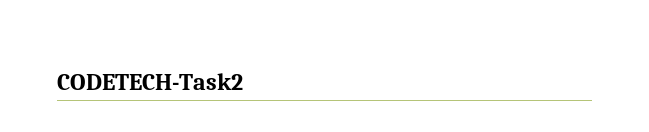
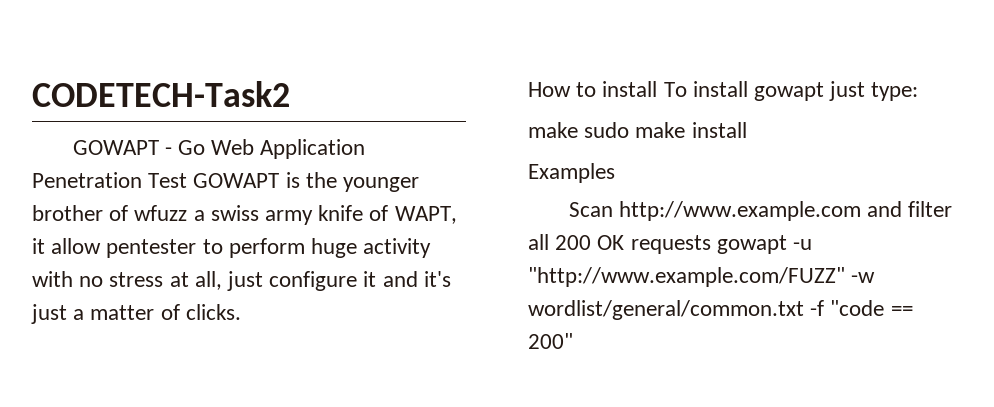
+ GOWAPT - Go Web Application Penetration Test GOWAPT is the younger brother of wfuzz a swiss army knife of WAPT, it allow pentester to perform huge activity with no stress at all, just configure it and it's just a matter of clicks.
+ How to install To install gowapt just type:
+ make sudo make install
+ Examples
+ Scan http://www.example.com and filter all 200 OK requests gowapt -u "http://www.example.com/FUZZ" -w wordlist/general/common.txt -f "code == 200"

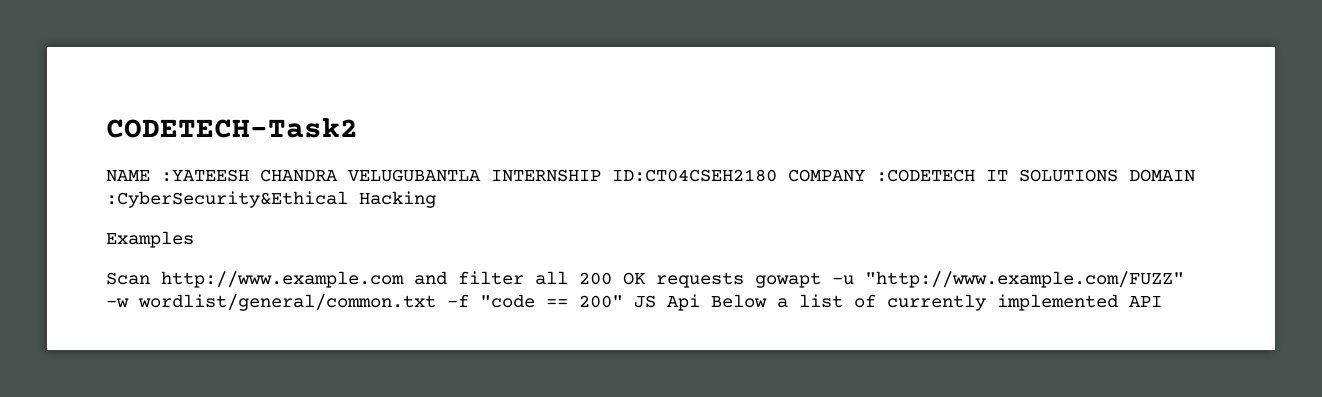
- GOWAPT - Go Web Application Penetration Test GOWAPT is the younger brother of wfuzz a swiss army knife of WAPT, it allow pentester to perform huge activity with no stress at all, just configure it and it's just a matter of clicks.
- How to install To install gowapt just type:
- make sudo make install
+ NAME :YATEESH CHANDRA VELUGUBANTLA INTERNSHIP ID:CT04CSEH2180 COMPANY :CODETECH IT SOLUTIONS DOMAIN :CyberSecurity&Ethical Hacking
- Scan http://www.example.com and filter all 200 OK requests gowapt -u "http://www.example.com/FUZZ" -w wordlist/general/common.txt -f "code == 200"
+ Scan http://www.example.com and filter all 200 OK requests gowapt -u "http://www.example.com/FUZZ" -w wordlist/general/common.txt -f "code == 200" JS Api Below a list of currently implemented API

